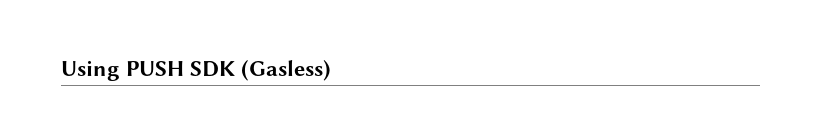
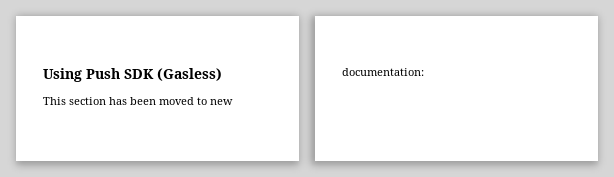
- Using PUSH SDK (Gasless)
+ Using Push SDK (Gasless)
+ This section has been moved to new documentation:

